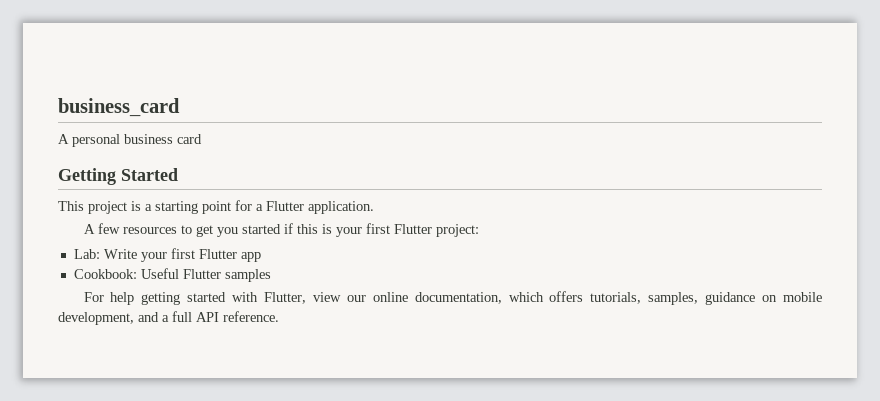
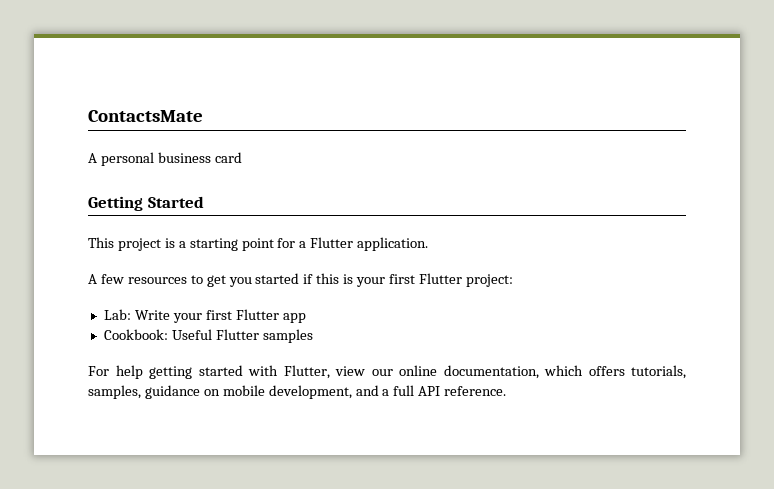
- business_card
+ ContactsMate

